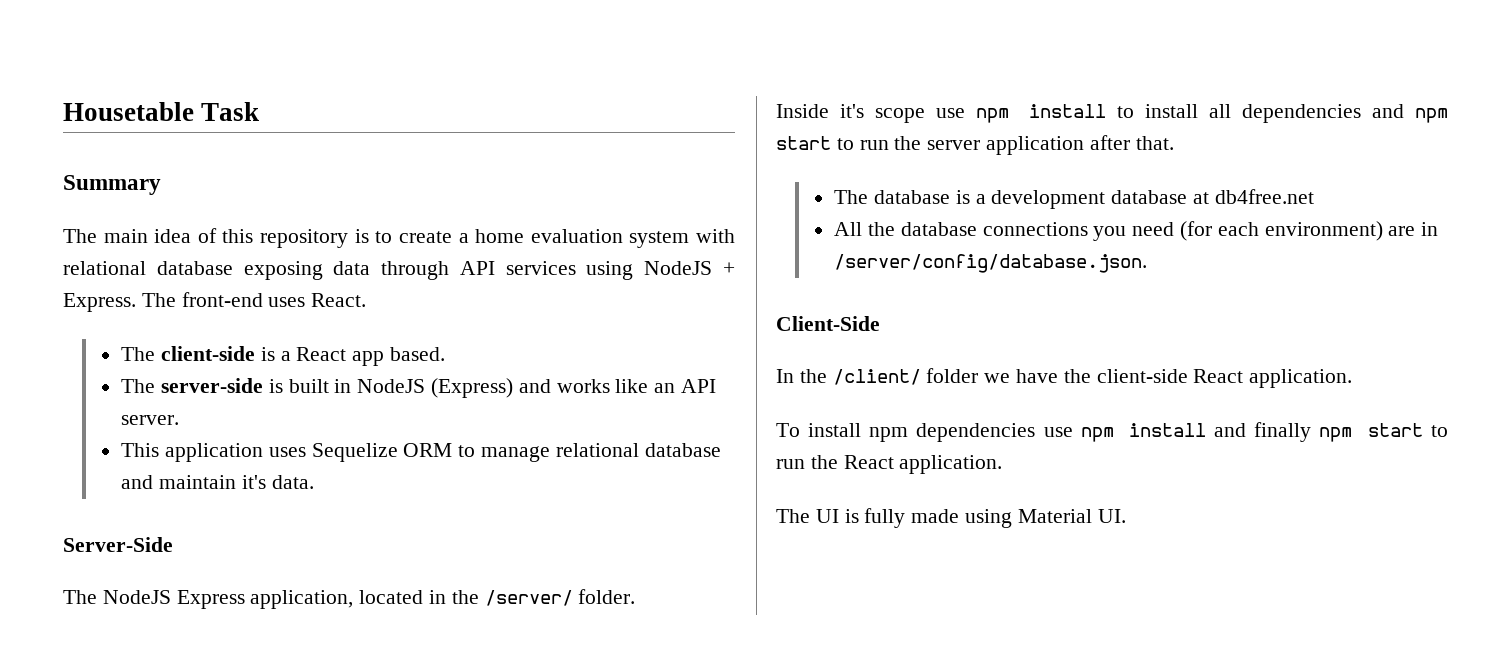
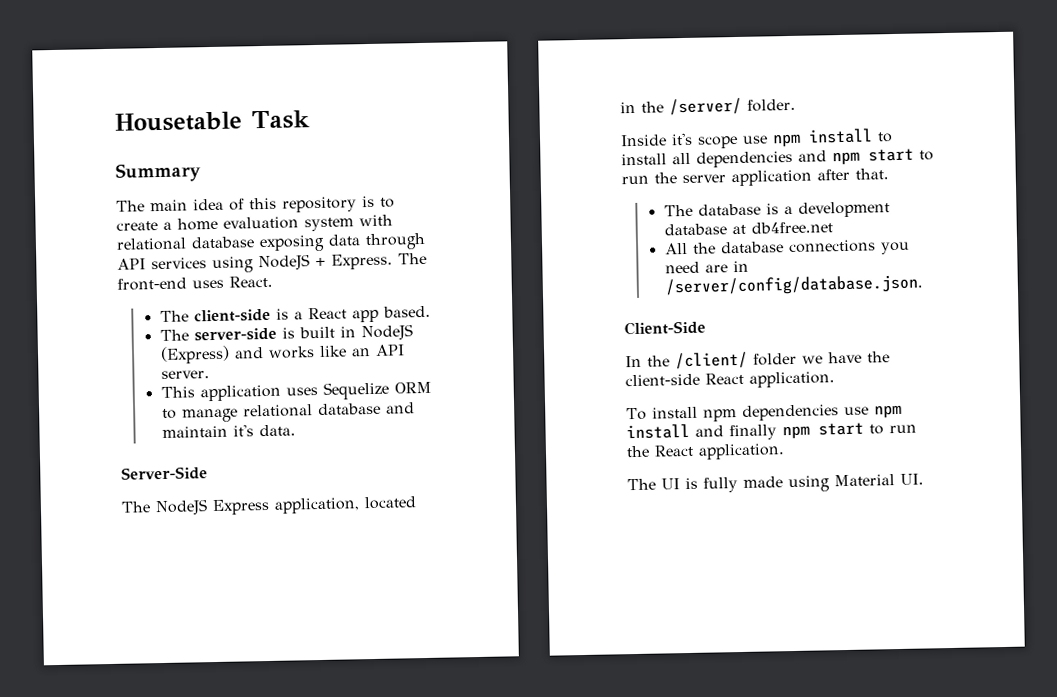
- All the database connections you need (for each environment) are in /server/config/database.json.
+ All the database connections you need are in /server/config/database.json.

